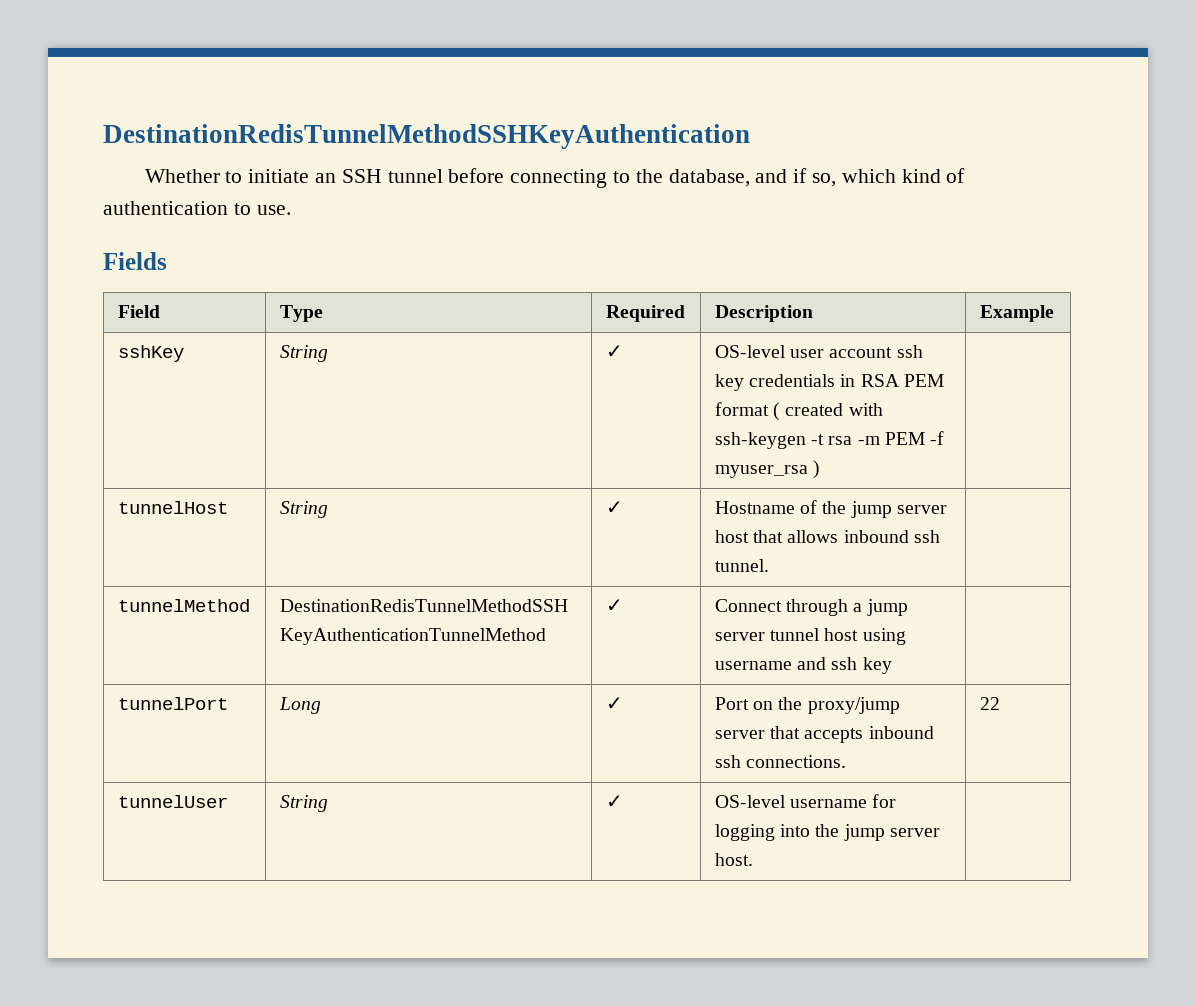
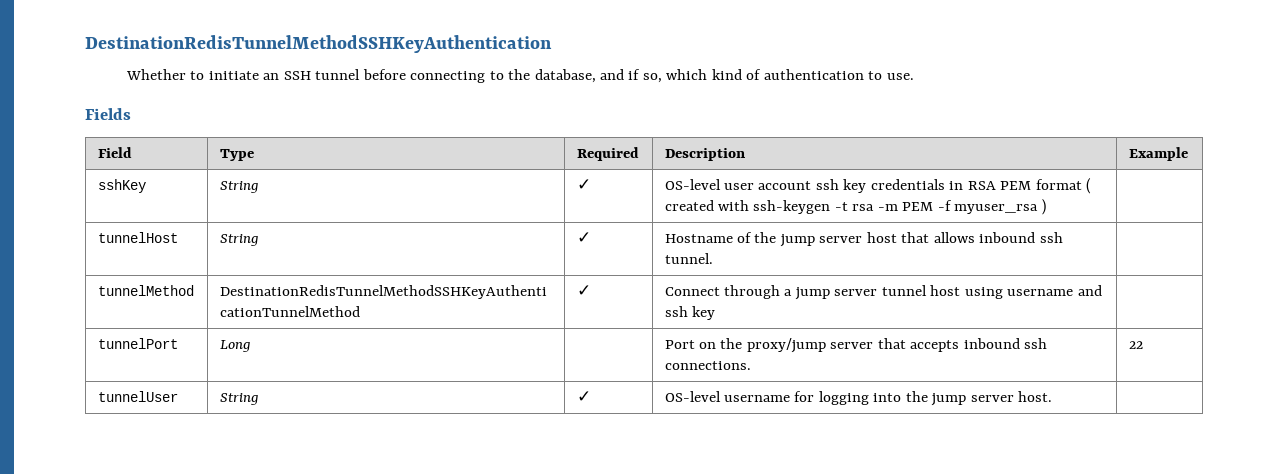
- tunnelPort | Long | ✓ | Port on the proxy/jump server that accepts inbound ssh connections. | 22
+ tunnelPort | Long | | Port on the proxy/jump server that accepts inbound ssh connections. | 22

